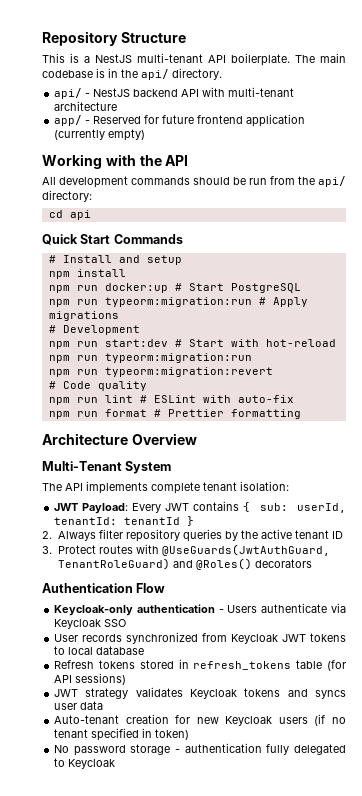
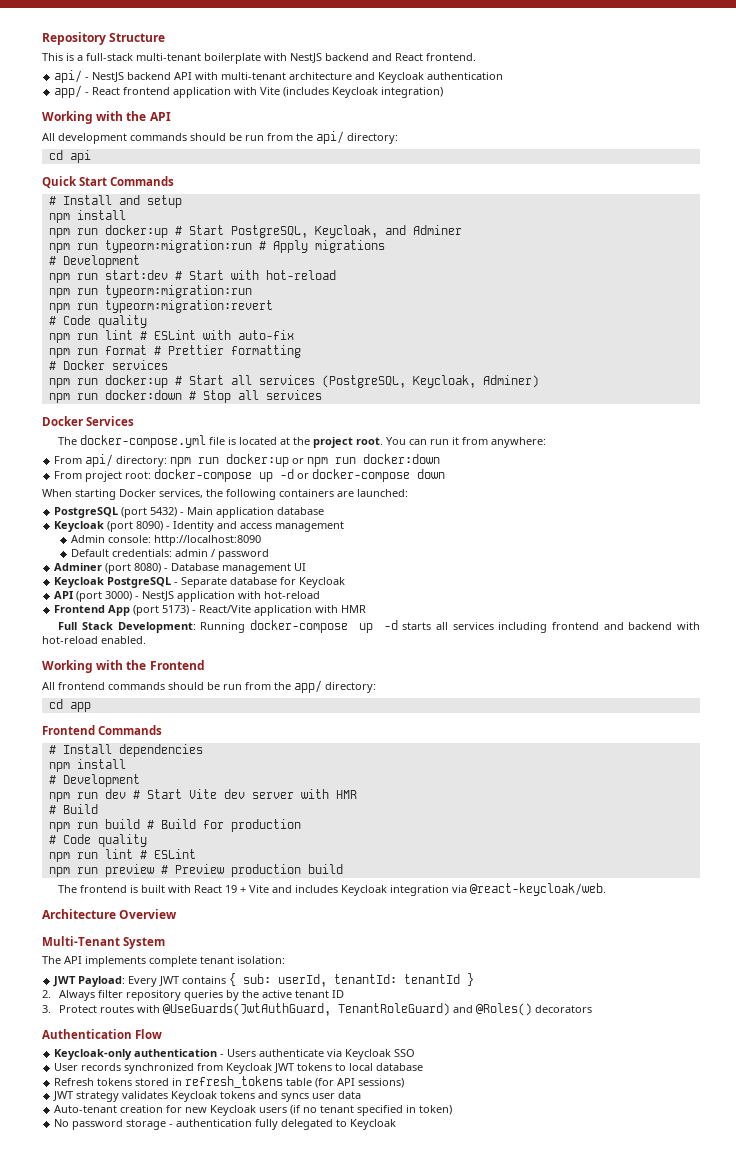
- This is a NestJS multi-tenant API boilerplate. The main codebase is in the api/ directory.
+ This is a full-stack multi-tenant boilerplate with NestJS backend and React frontend.
- api/ - NestJS backend API with multi-tenant architecture
+ api/ - NestJS backend API with multi-tenant architecture and Keycloak authentication
- app/ - Reserved for future frontend application (currently empty)
+ app/ - React frontend application with Vite (includes Keycloak integration)
- npm run docker:up # Start PostgreSQL
+ npm run docker:up # Start PostgreSQL, Keycloak, and Adminer
+ # Docker services
+ npm run docker:up # Start all services (PostgreSQL, Keycloak, Adminer)
+ npm run docker:down # Stop all services
+ Docker Services
+ The docker-compose.yml file is located at the project root. You can run it from anywhere:
+ From api/ directory: npm run docker:up or npm run docker:down
+ From project root: docker-compose up -d or docker-compose down
+ When starting Docker services, the following containers are launched:
+ PostgreSQL (port 5432) - Main application database
+ Keycloak (port 8090) - Identity and access management
+ Admin console: http://localhost:8090
+ Default credentials: admin / password
+ Adminer (port 8080) - Database management UI
+ Keycloak PostgreSQL - Separate database for Keycloak
+ API (port 3000) - NestJS application with hot-reload
+ Frontend App (port 5173) - React/Vite application with HMR
+ Full Stack Development: Running docker-compose up -d starts all services including frontend and backend with hot-reload enabled.
+ Working with the Frontend
+ All frontend commands should be run from the app/ directory:
+ cd app
+ Frontend Commands
+ # Install dependencies
+ npm install
+ # Development
+ npm run dev # Start Vite dev server with HMR
+ # Build
+ npm run build # Build for production
+ # Code quality
+ npm run lint # ESLint
+ npm run preview # Preview production build
+ The frontend is built with React 19 + Vite and includes Keycloak integration via @react-keycloak/web.

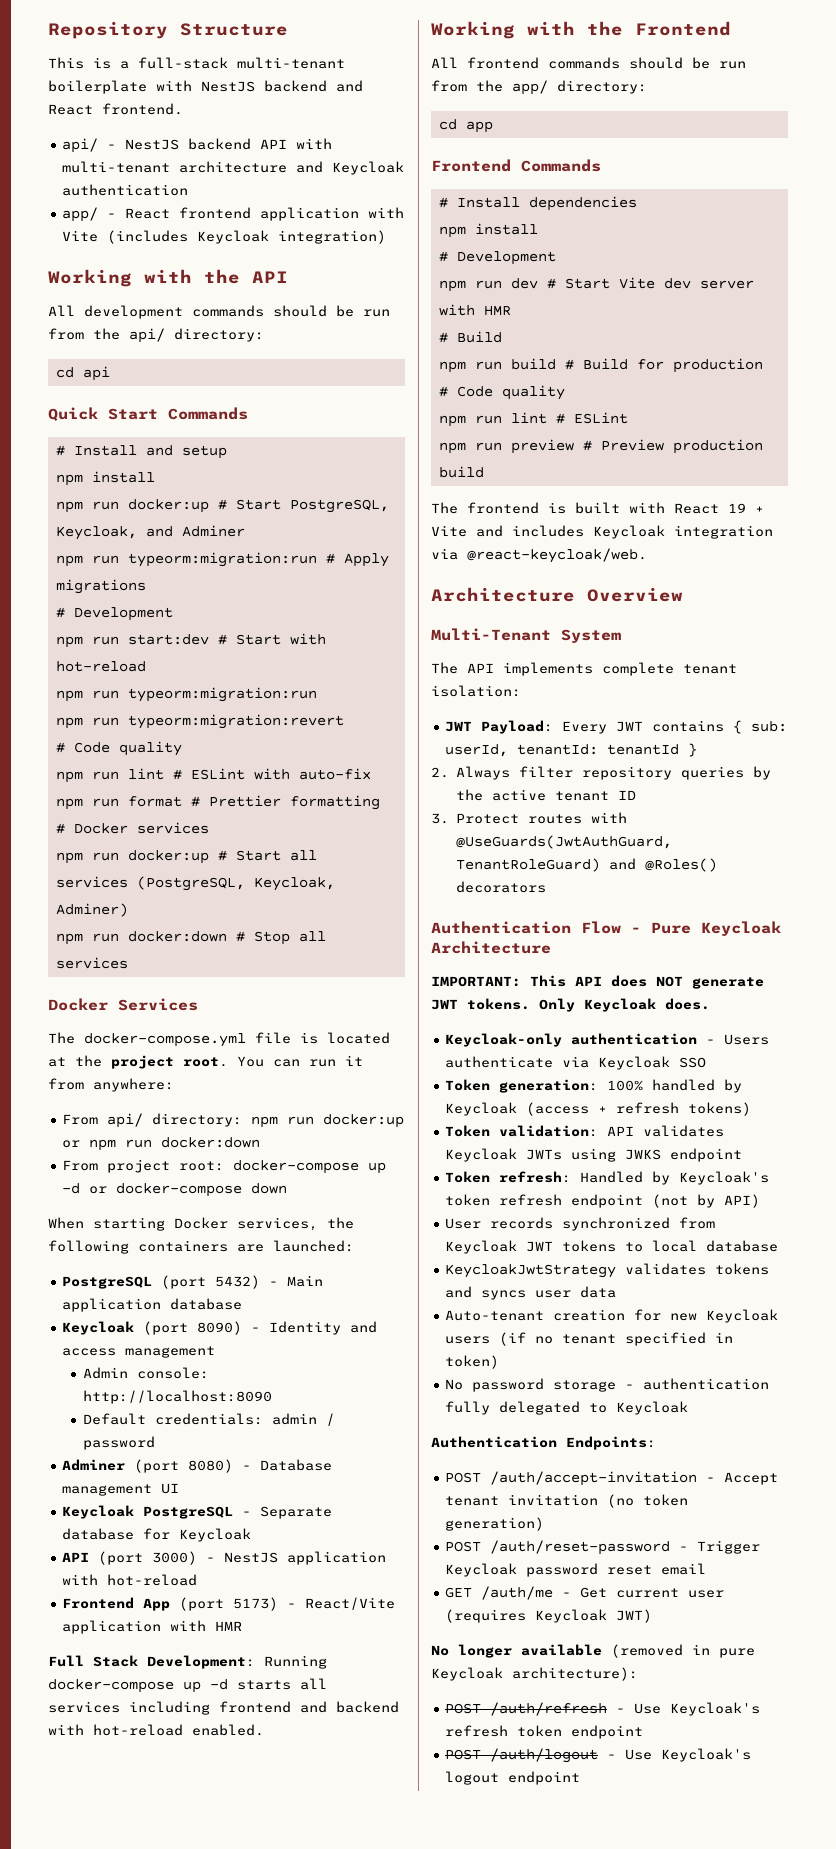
- Authentication Flow
+ Authentication Flow - Pure Keycloak Architecture
+ IMPORTANT: This API does NOT generate JWT tokens. Only Keycloak does.
+ Token generation: 100% handled by Keycloak (access + refresh tokens)
+ Token validation: API validates Keycloak JWTs using JWKS endpoint
+ Token refresh: Handled by Keycloak's token refresh endpoint (not by API)
- Refresh tokens stored in refresh_tokens table (for API sessions)
- JWT strategy validates Keycloak tokens and syncs user data
+ KeycloakJwtStrategy validates tokens and syncs user data
+ Authentication Endpoints:
+ POST /auth/accept-invitation - Accept tenant invitation (no token generation)
+ POST /auth/reset-password - Trigger Keycloak password reset email
+ GET /auth/me - Get current user (requires Keycloak JWT)
+ No longer available (removed in pure Keycloak architecture):
+ POST /auth/refresh - Use Keycloak's refresh token endpoint
+ POST /auth/logout - Use Keycloak's logout endpoint

